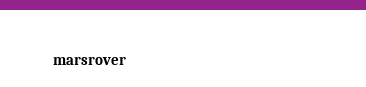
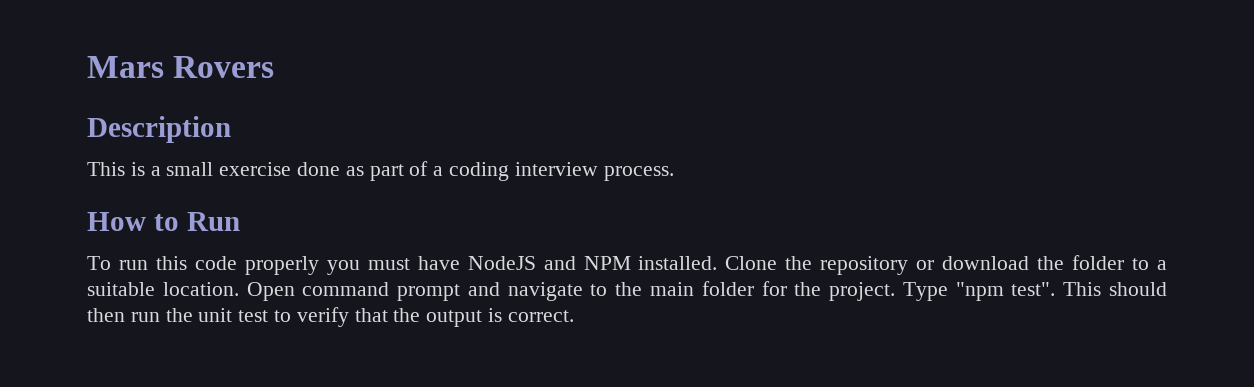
- marsrover
+ Mars Rovers
+ Description
+ This is a small exercise done as part of a coding interview process.
+ How to Run
+ To run this code properly you must have NodeJS and NPM installed. Clone the repository or download the folder to a suitable location. Open command prompt and navigate to the main folder for the project. Type "npm test". This should then run the unit test to verify that the output is correct.

